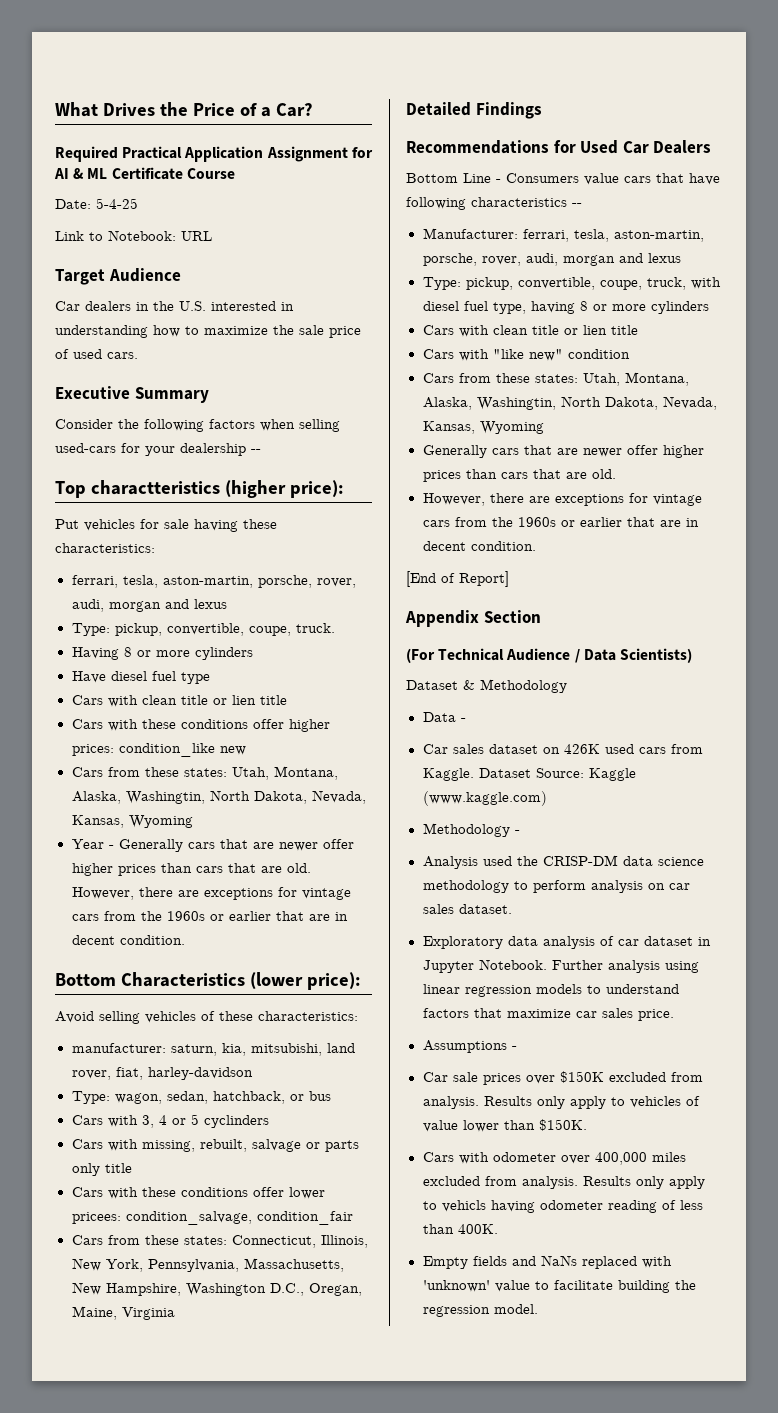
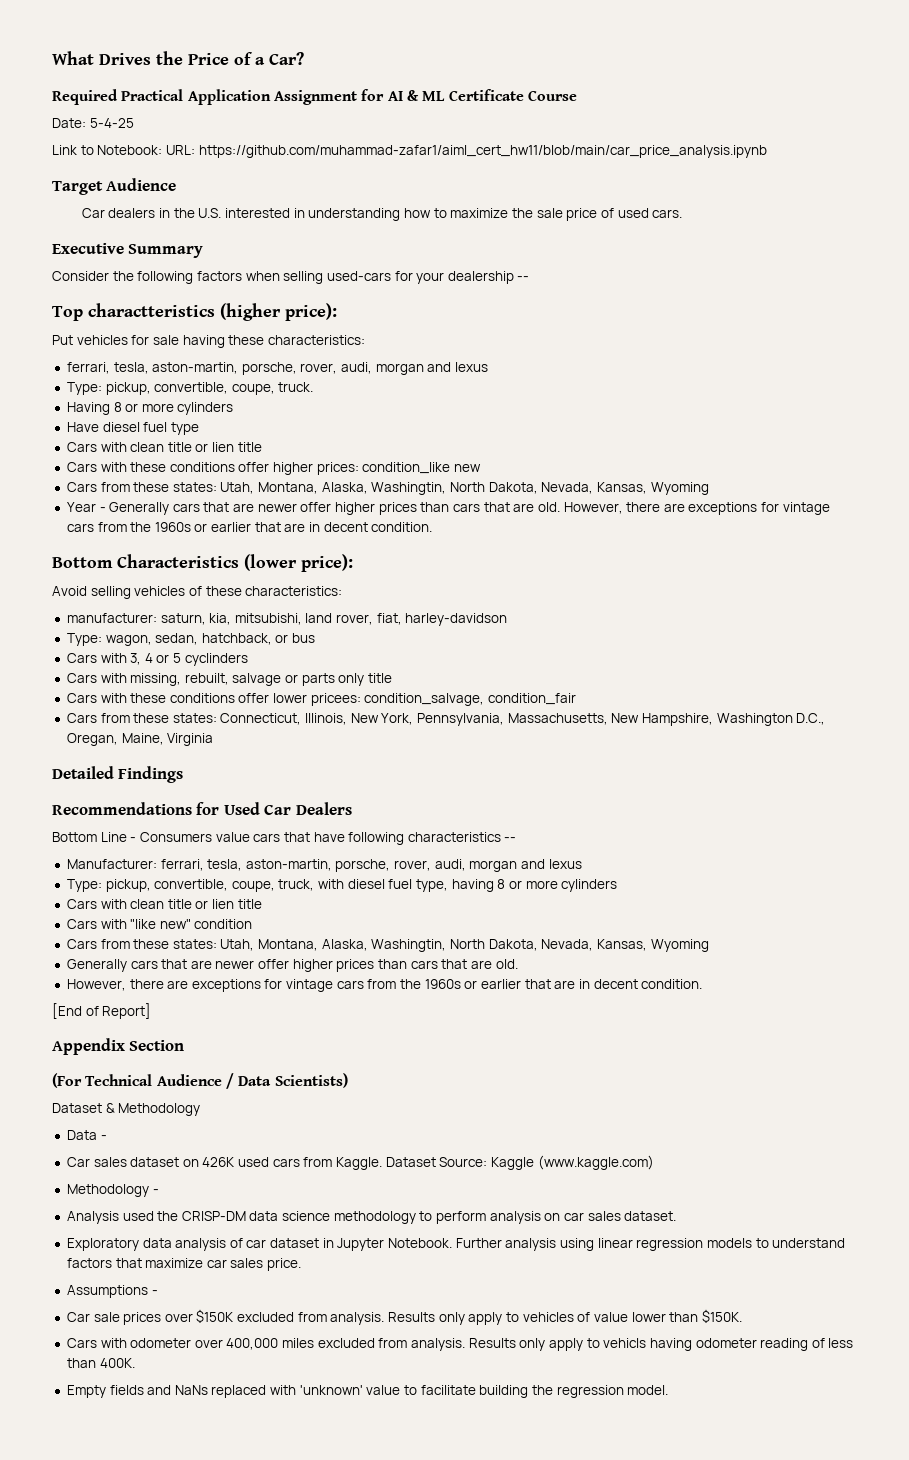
- Link to Notebook: URL
+ Link to Notebook: URL: https://github.com/muhammad-zafar1/aiml_cert_hw11/blob/main/car_price_analysis.ipynb

